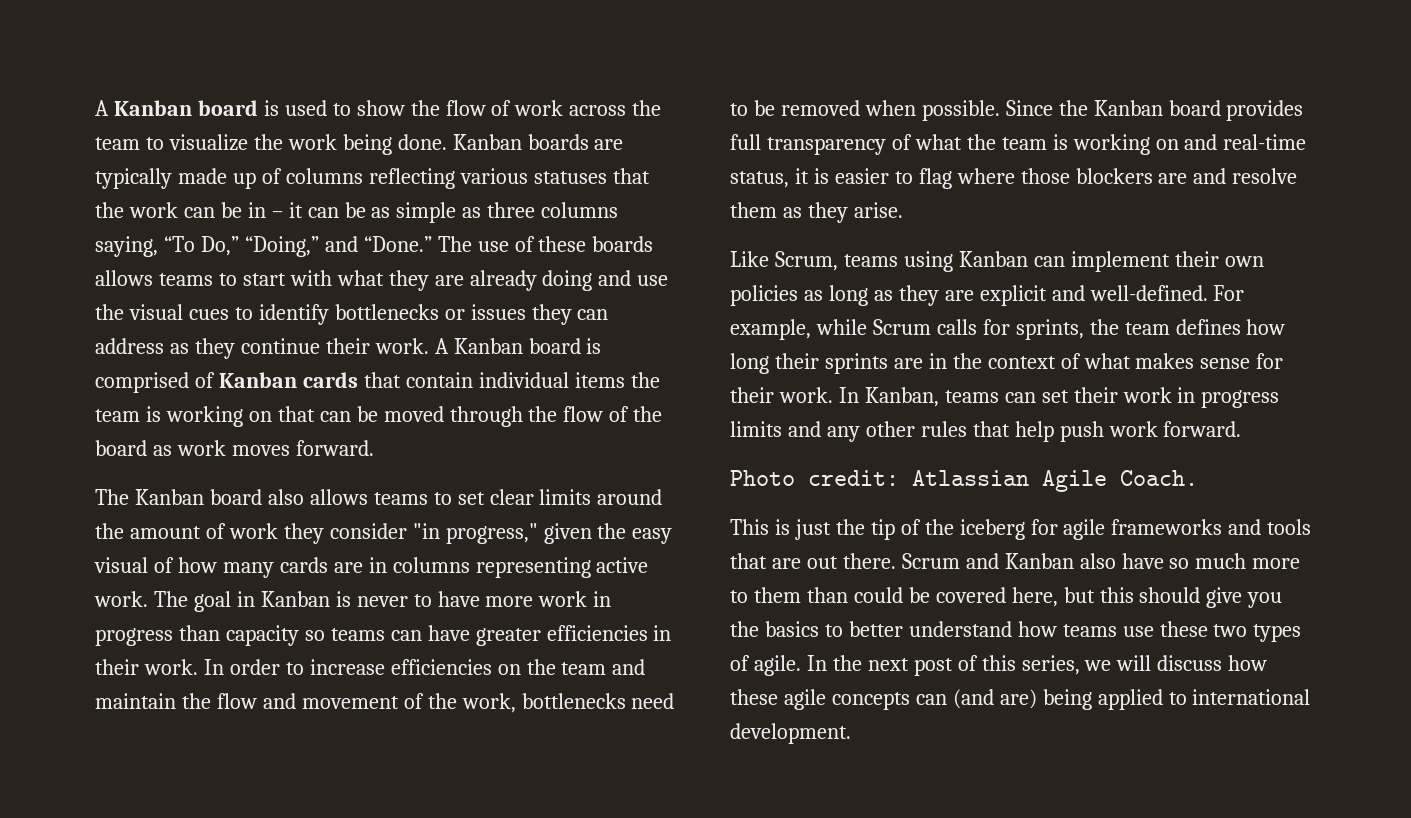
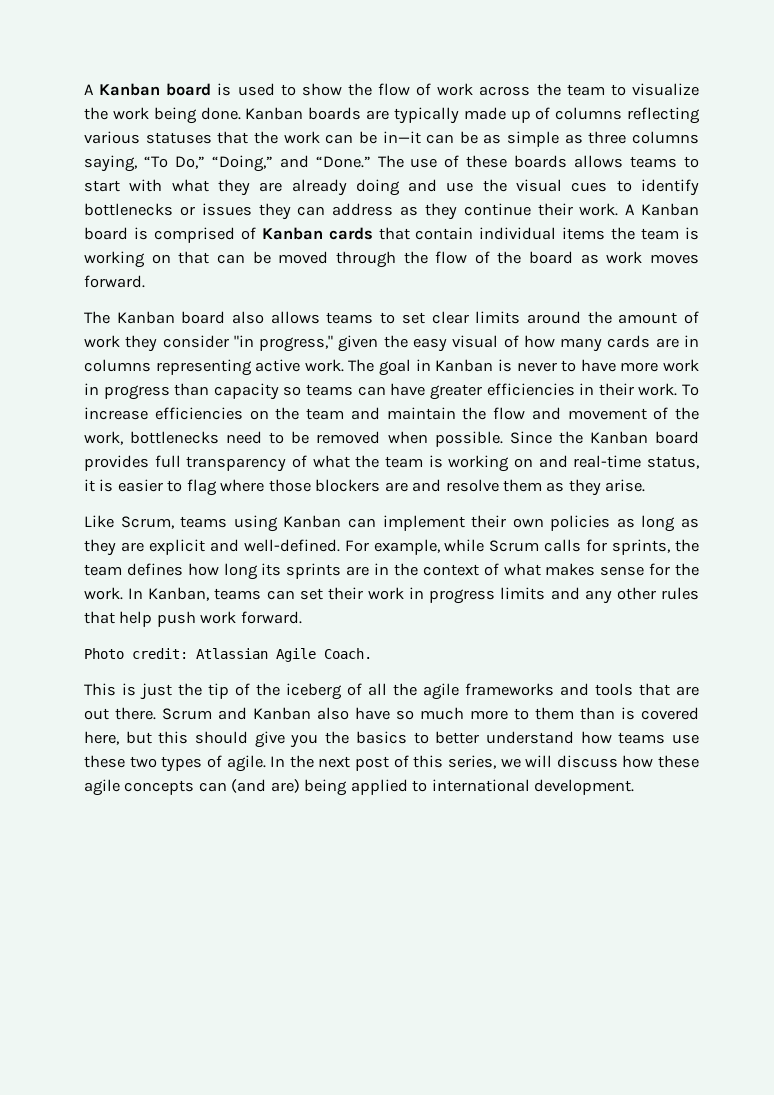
- Kanban boards are typically made up of columns reflecting various statuses that the work can be in – it can be as simple as three columns saying, “To Do,” “Doing,” and “Done.”
+ Kanban boards are typically made up of columns reflecting various statuses that the work can be in—it can be as simple as three columns saying, “To Do,” “Doing,” and “Done.”
- In order to increase efficiencies on the team and maintain the flow and movement of the work, bottlenecks need to be removed when possible.
+ To increase efficiencies on the team and maintain the flow and movement of the work, bottlenecks need to be removed when possible.
- For example, while Scrum calls for sprints, the team defines how long their sprints are in the context of what makes sense for their work.
+ For example, while Scrum calls for sprints, the team defines how long its sprints are in the context of what makes sense for the work.
- This is just the tip of the iceberg for agile frameworks and tools that are out there.
+ This is just the tip of the iceberg of all the agile frameworks and tools that are out there.
- Scrum and Kanban also have so much more to them than could be covered here, but this should give you the basics to better understand how teams use these two types of agile.
+ Scrum and Kanban also have so much more to them than is covered here, but this should give you the basics to better understand how teams use these two types of agile.

